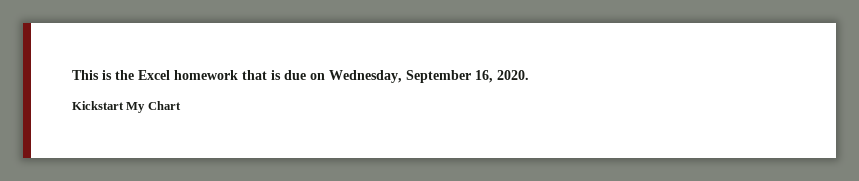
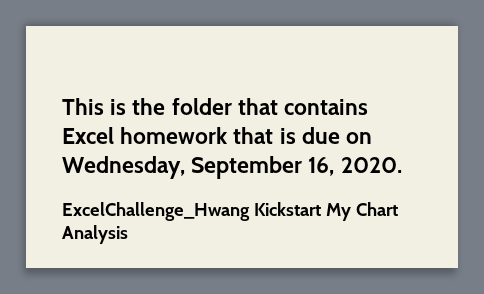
- This is the Excel homework that is due on Wednesday, September 16, 2020.
+ This is the folder that contains Excel homework that is due on Wednesday, September 16, 2020.
- Kickstart My Chart
+ ExcelChallenge_Hwang Kickstart My Chart Analysis

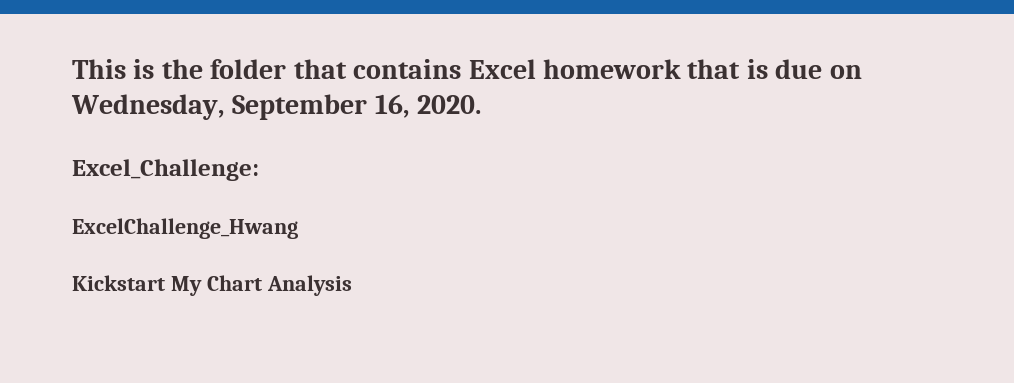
+ Excel_Challenge:
- ExcelChallenge_Hwang Kickstart My Chart Analysis
+ ExcelChallenge_Hwang
+ Kickstart My Chart Analysis

